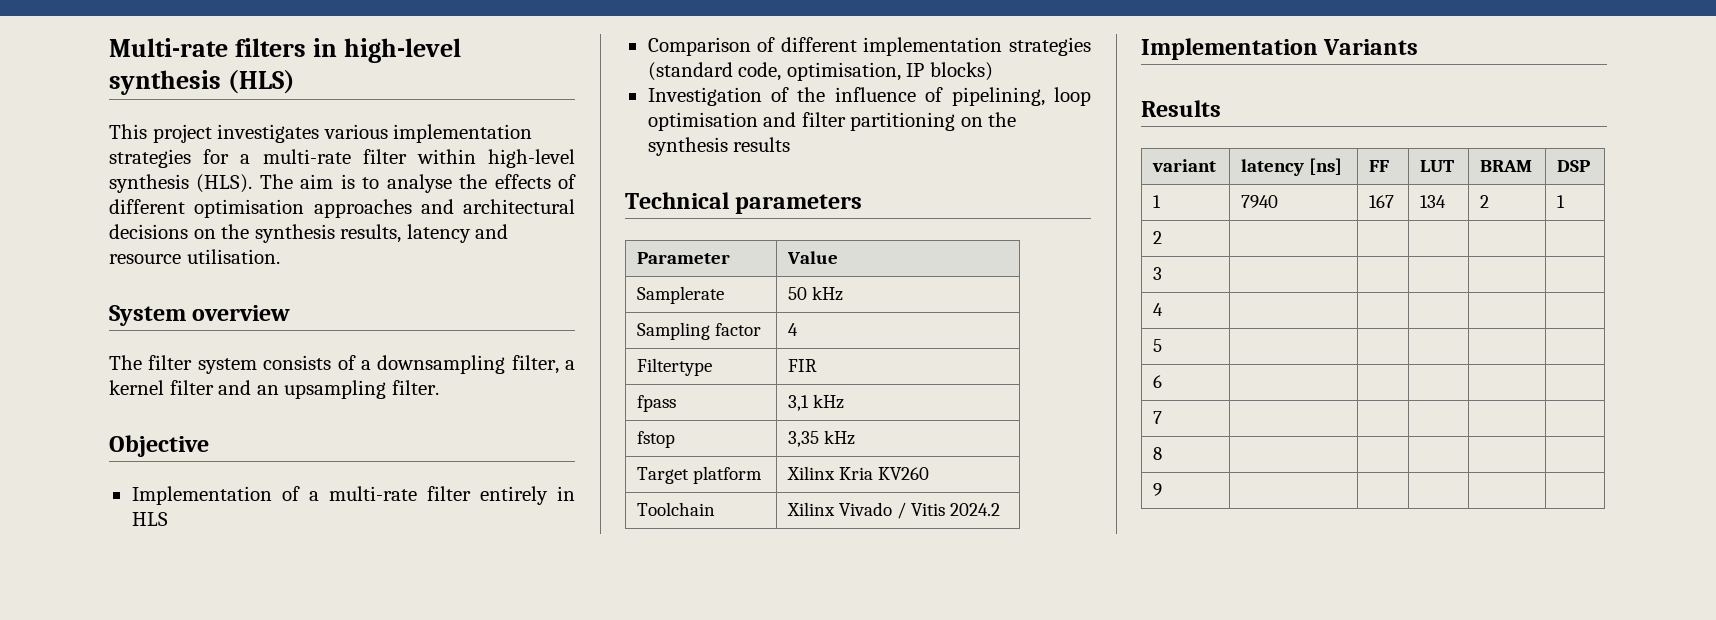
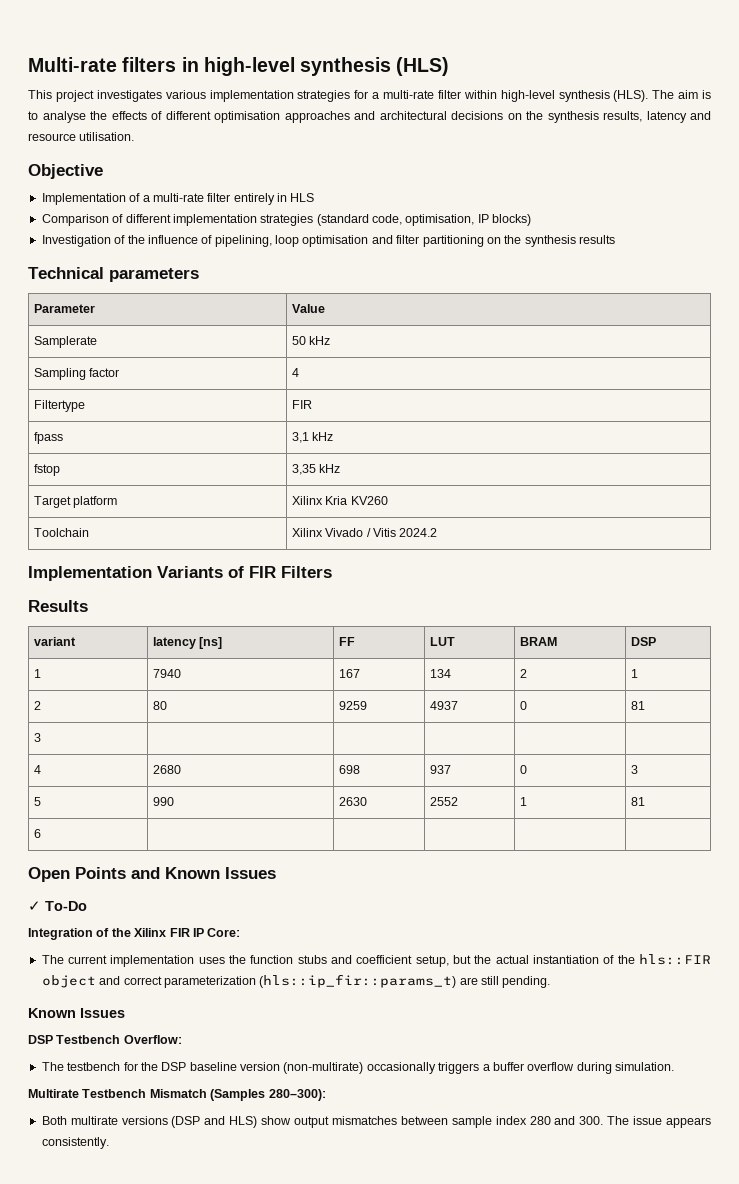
- System overview
- The filter system consists of a downsampling filter, a kernel filter and an upsampling filter.
- Implementation Variants
+ Implementation Variants of FIR Filters
- 2 | | | | |
+ 2 | 80 | 9259 | 4937 | 0 | 81
  3 | | | | |
- 4 | | | | |
- 5 | | | | |
+ 4 | 2680 | 698 | 937 | 0 | 3
+ 5 | 990 | 2630 | 2552 | 1 | 81
  6 | | | | |
- 7 | | | | |
- 8 | | | | |
- 9 | | | | |
+ Open Points and Known Issues
+ ✓ To-Do
+ Integration of the Xilinx FIR IP Core:
+ The current implementation uses the function stubs and coefficient setup, but the actual instantiation of the hls::FIR object and correct parameterization (hls::ip_fir::params_t) are still pending.
+ Known Issues
+ DSP Testbench Overflow:
+ The testbench for the DSP baseline version (non-multirate) occasionally triggers a buffer overflow during simulation.
+ Multirate Testbench Mismatch (Samples 280–300):
+ Both multirate versions (DSP and HLS) show output mismatches between sample index 280 and 300. The issue appears consistently.

